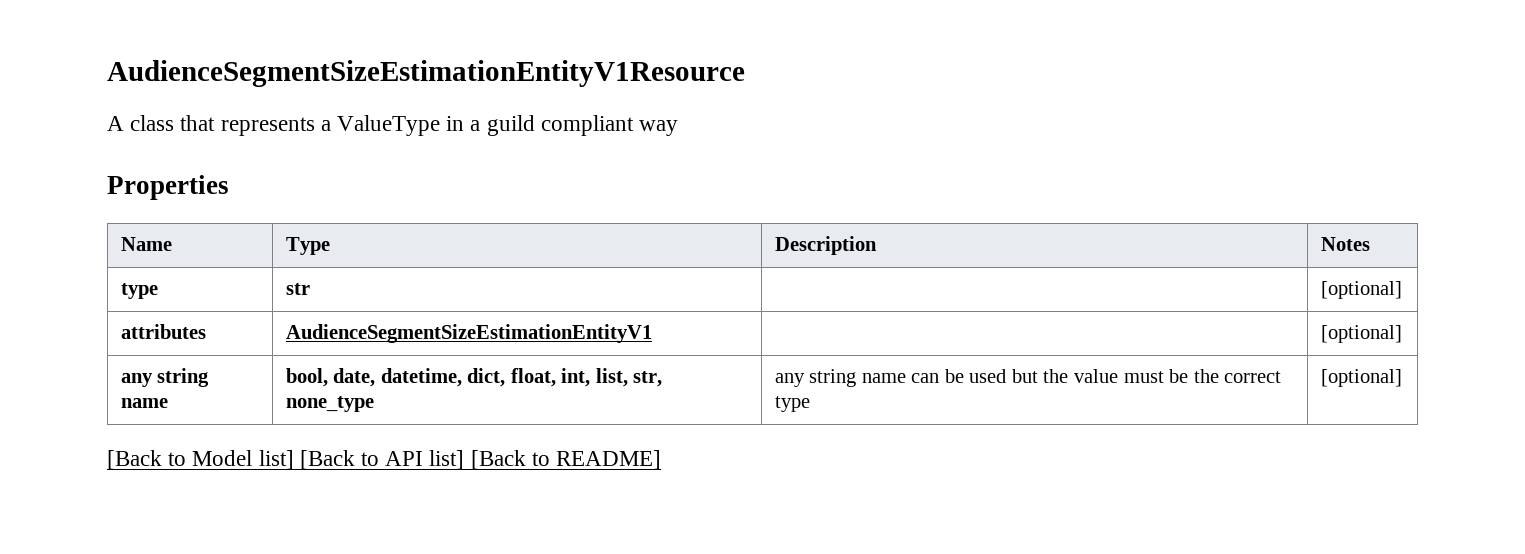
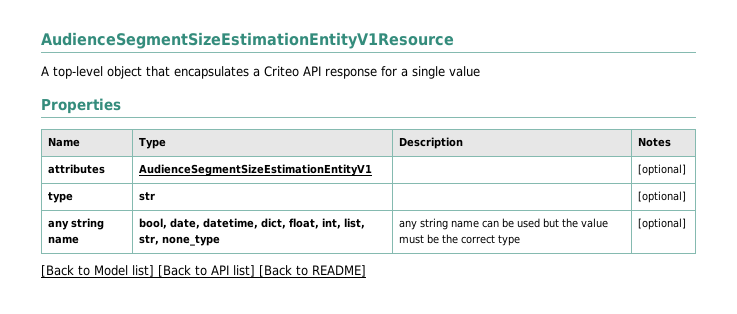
- A class that represents a ValueType in a guild compliant way
+ A top-level object that encapsulates a Criteo API response for a single value
+ attributes | AudienceSegmentSizeEstimationEntityV1 | | [optional]
  type | str | | [optional]
- attributes | AudienceSegmentSizeEstimationEntityV1 | | [optional]

